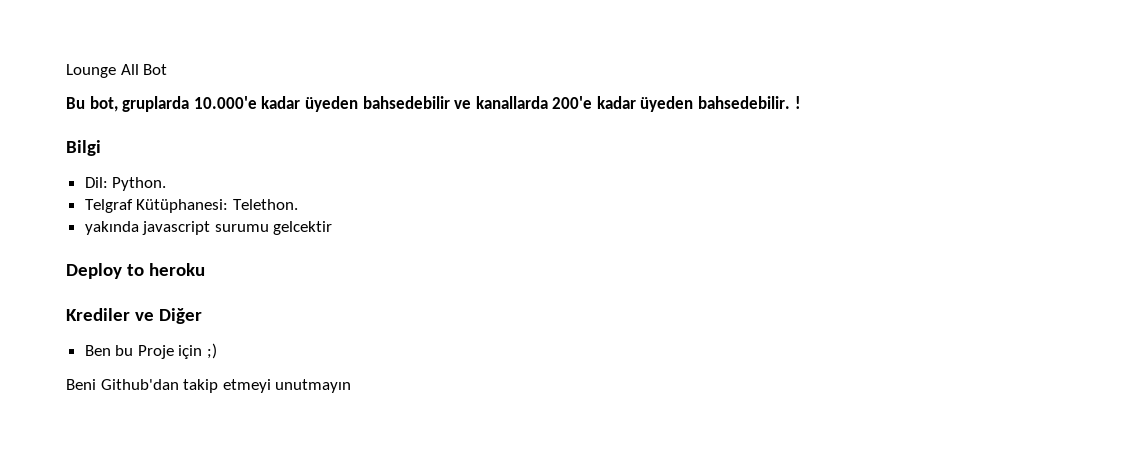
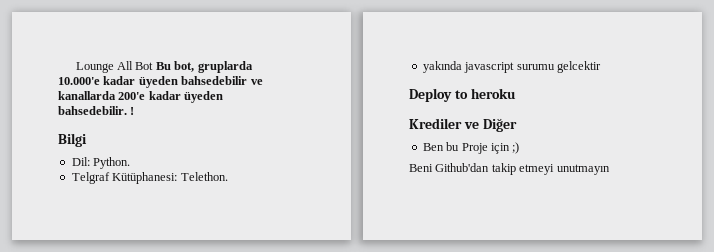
- Lounge All Bot
- Bu bot, gruplarda 10.000'e kadar üyeden bahsedebilir ve kanallarda 200'e kadar üyeden bahsedebilir.
+ Lounge All Bot Bu bot, gruplarda 10.000'e kadar üyeden bahsedebilir ve kanallarda 200'e kadar üyeden bahsedebilir.

